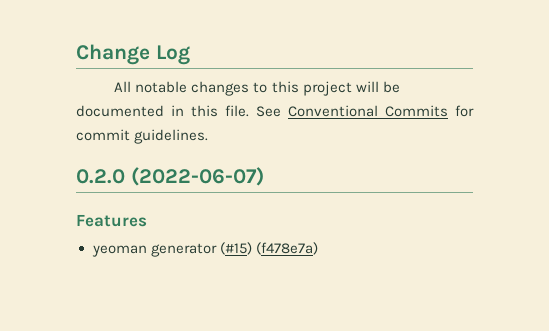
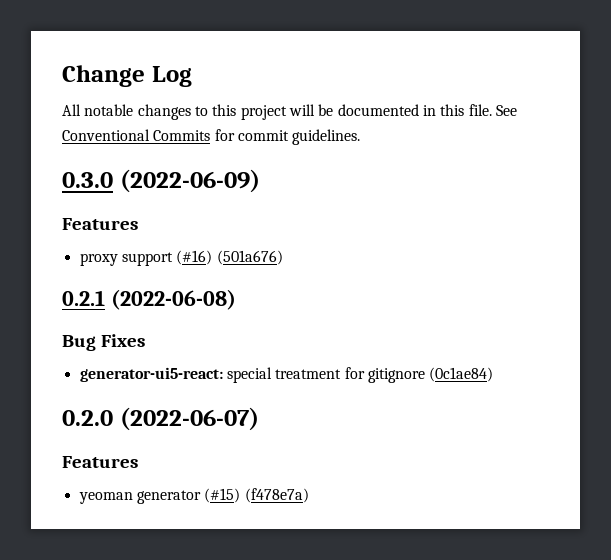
+ 0.3.0 (2022-06-09)
+ Features
+ proxy support (#16) (501a676)
+ 0.2.1 (2022-06-08)
+ Bug Fixes
+ generator-ui5-react: special treatment for gitignore (0c1ae84)

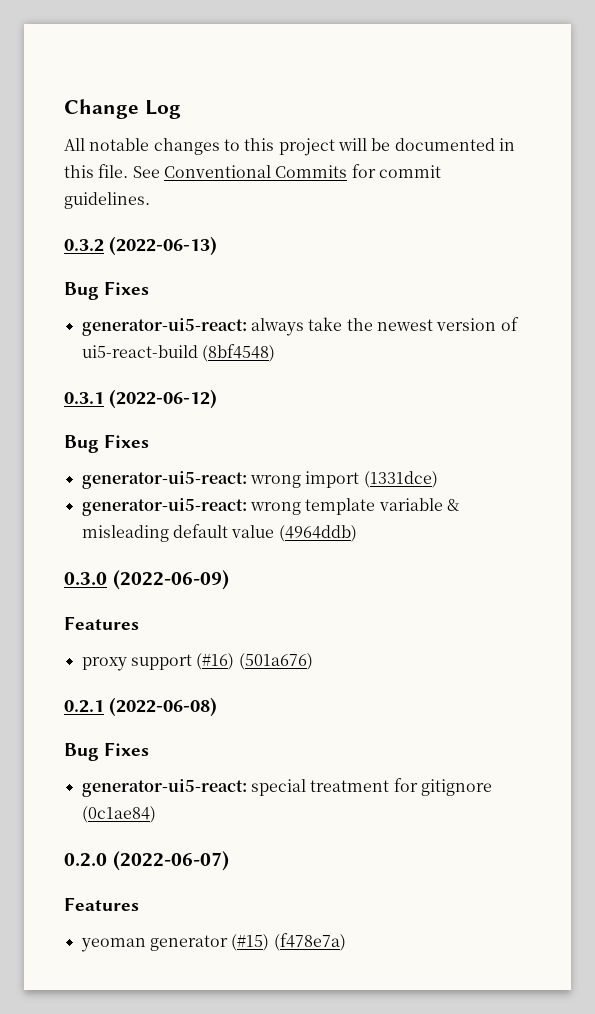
+ 0.3.2 (2022-06-13)
+ Bug Fixes
+ generator-ui5-react: always take the newest version of ui5-react-build (8bf4548)
+ 0.3.1 (2022-06-12)
+ Bug Fixes
+ generator-ui5-react: wrong import (1331dce)
+ generator-ui5-react: wrong template variable & misleading default value (4964ddb)

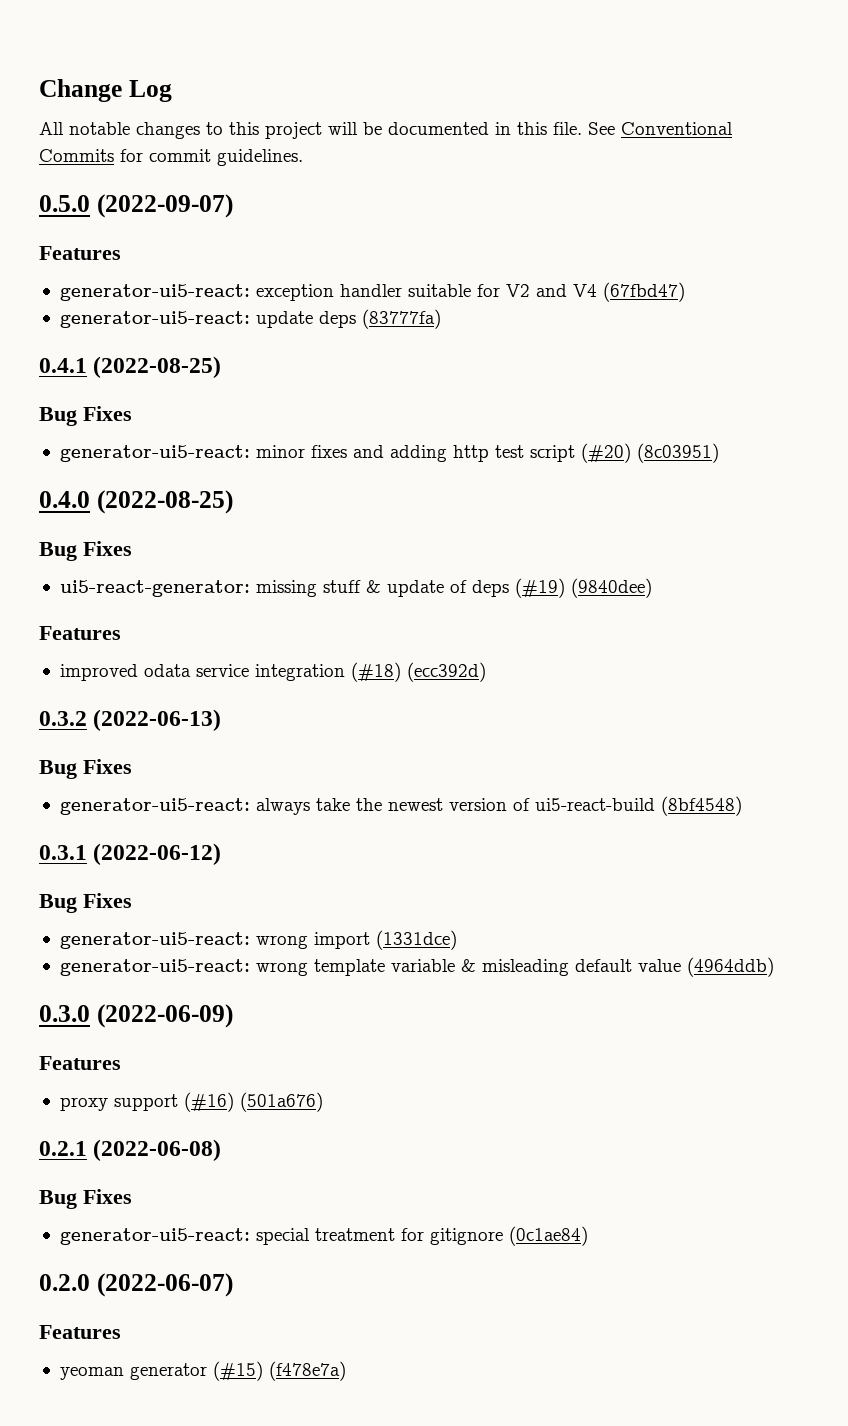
+ 0.5.0 (2022-09-07)
+ Features
+ generator-ui5-react: exception handler suitable for V2 and V4 (67fbd47)
+ generator-ui5-react: update deps (83777fa)
+ 0.4.1 (2022-08-25)
+ Bug Fixes
+ generator-ui5-react: minor fixes and adding http test script (#20) (8c03951)
+ 0.4.0 (2022-08-25)
+ Bug Fixes
+ ui5-react-generator: missing stuff & update of deps (#19) (9840dee)
+ Features
+ improved odata service integration (#18) (ecc392d)

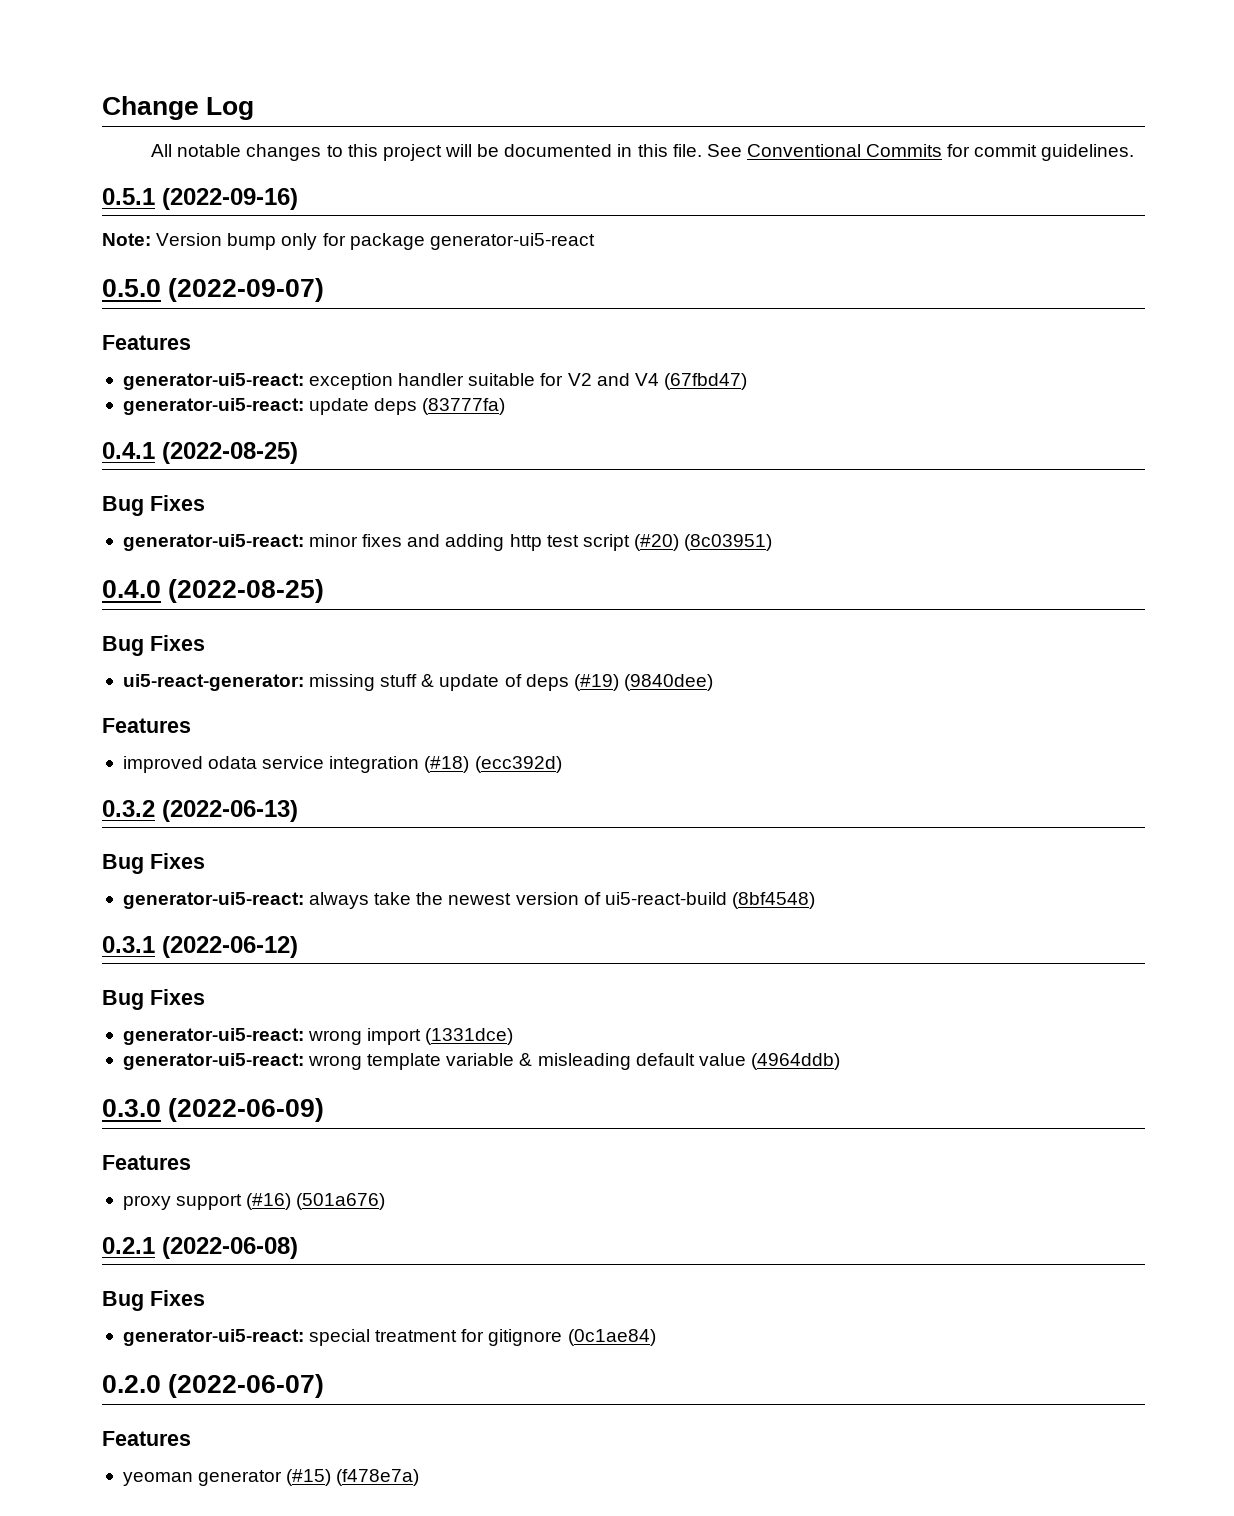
+ 0.5.1 (2022-09-16)
+ Note: Version bump only for package generator-ui5-react

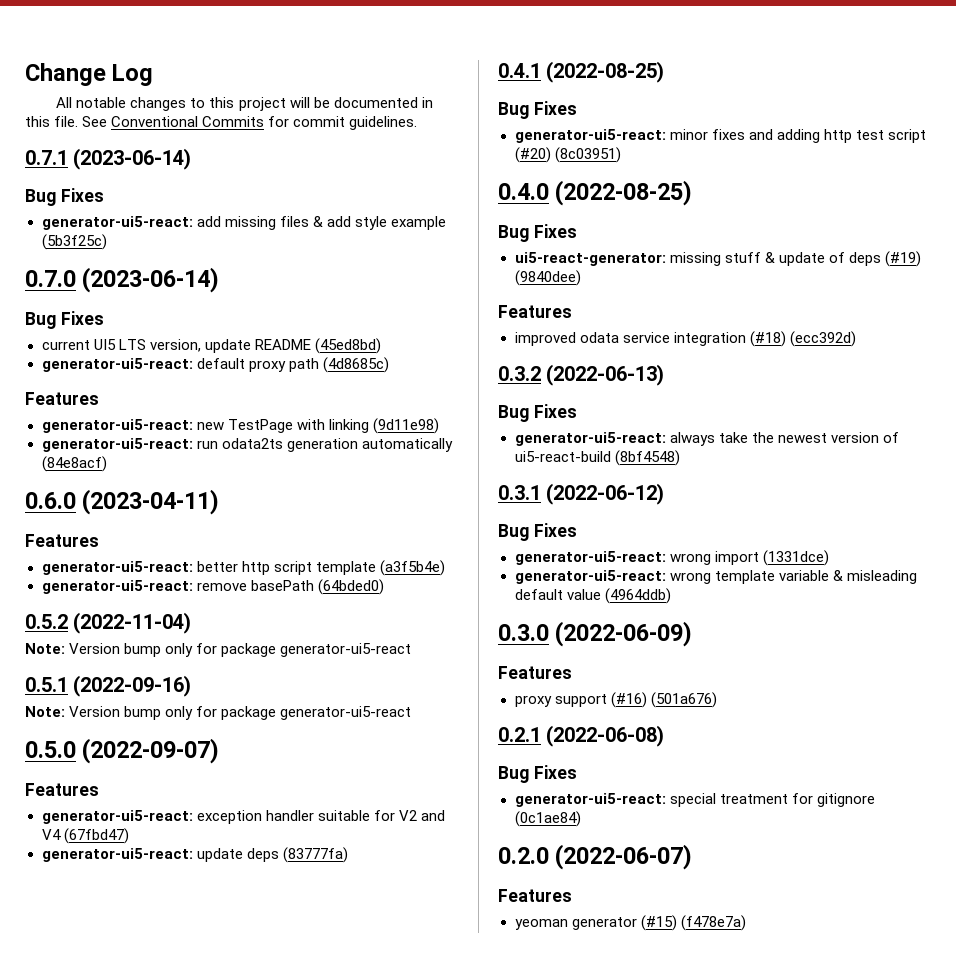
+ 0.7.1 (2023-06-14)
+ Bug Fixes
+ generator-ui5-react: add missing files & add style example (5b3f25c)
+ 0.7.0 (2023-06-14)
+ Bug Fixes
+ current UI5 LTS version, update README (45ed8bd)
+ generator-ui5-react: default proxy path (4d8685c)
+ Features
+ generator-ui5-react: new TestPage with linking (9d11e98)
+ generator-ui5-react: run odata2ts generation automatically (84e8acf)
+ 0.6.0 (2023-04-11)
+ Features
+ generator-ui5-react: better http script template (a3f5b4e)
+ generator-ui5-react: remove basePath (64bded0)
+ 0.5.2 (2022-11-04)
+ Note: Version bump only for package generator-ui5-react

